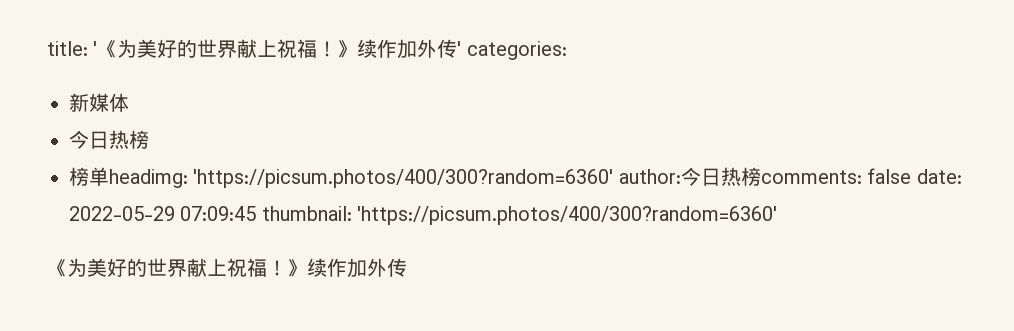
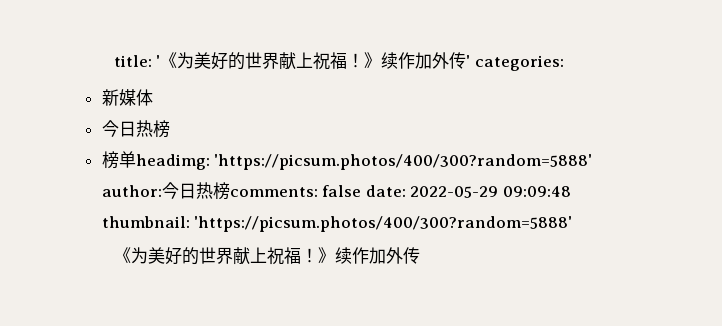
- 榜单headimg: 'https://picsum.photos/400/300?random=6360' author:今日热榜comments: false date: 2022-05-29 07:09:45 thumbnail: 'https://picsum.photos/400/300?random=6360'
+ 榜单headimg: 'https://picsum.photos/400/300?random=5888' author:今日热榜comments: false date: 2022-05-29 09:09:48 thumbnail: 'https://picsum.photos/400/300?random=5888'

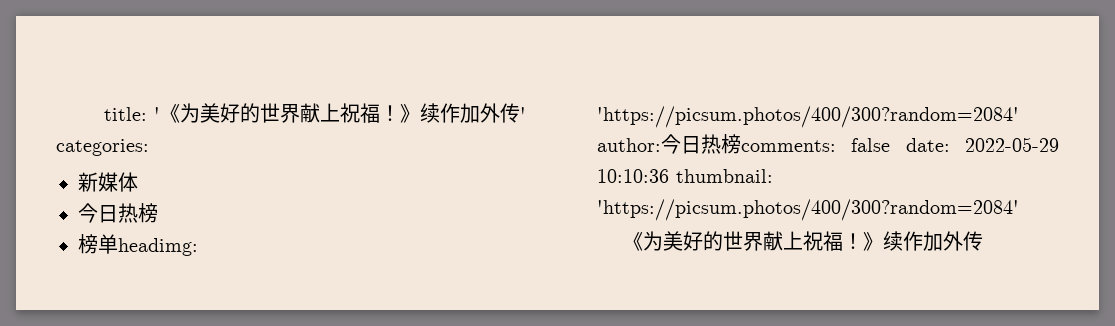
- 榜单headimg: 'https://picsum.photos/400/300?random=5888' author:今日热榜comments: false date: 2022-05-29 09:09:48 thumbnail: 'https://picsum.photos/400/300?random=5888'
+ 榜单headimg: 'https://picsum.photos/400/300?random=2084' author:今日热榜comments: false date: 2022-05-29 10:10:36 thumbnail: 'https://picsum.photos/400/300?random=2084'

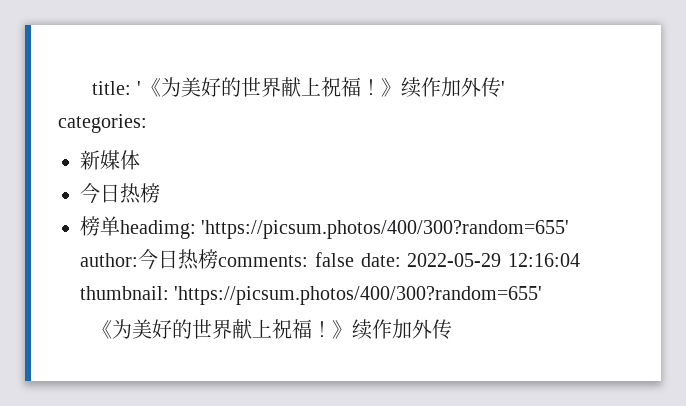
- 榜单headimg: 'https://picsum.photos/400/300?random=2084' author:今日热榜comments: false date: 2022-05-29 10:10:36 thumbnail: 'https://picsum.photos/400/300?random=2084'
+ 榜单headimg: 'https://picsum.photos/400/300?random=655' author:今日热榜comments: false date: 2022-05-29 12:16:04 thumbnail: 'https://picsum.photos/400/300?random=655'

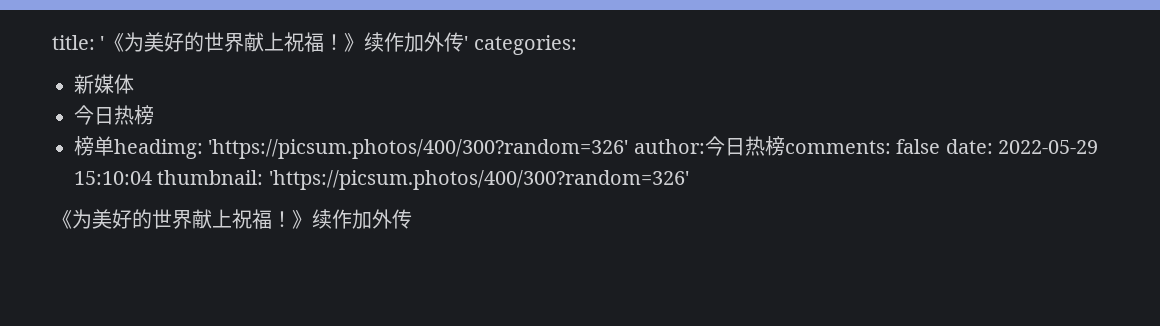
- 榜单headimg: 'https://picsum.photos/400/300?random=655' author:今日热榜comments: false date: 2022-05-29 12:16:04 thumbnail: 'https://picsum.photos/400/300?random=655'
+ 榜单headimg: 'https://picsum.photos/400/300?random=326' author:今日热榜comments: false date: 2022-05-29 15:10:04 thumbnail: 'https://picsum.photos/400/300?random=326'

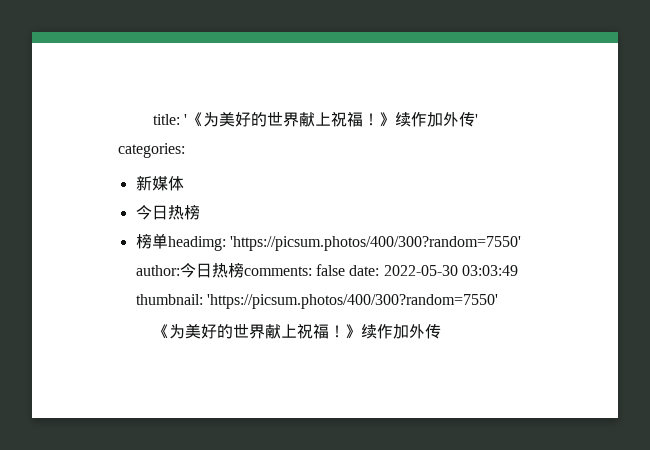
- 榜单headimg: 'https://picsum.photos/400/300?random=326' author:今日热榜comments: false date: 2022-05-29 15:10:04 thumbnail: 'https://picsum.photos/400/300?random=326'
+ 榜单headimg: 'https://picsum.photos/400/300?random=7550' author:今日热榜comments: false date: 2022-05-30 03:03:49 thumbnail: 'https://picsum.photos/400/300?random=7550'

